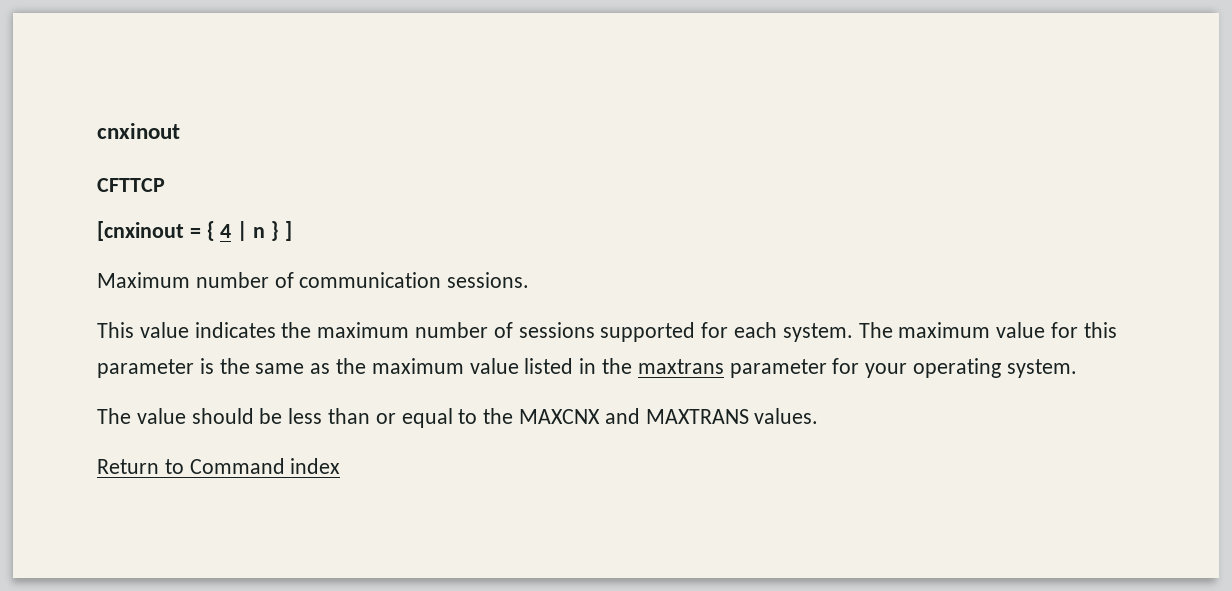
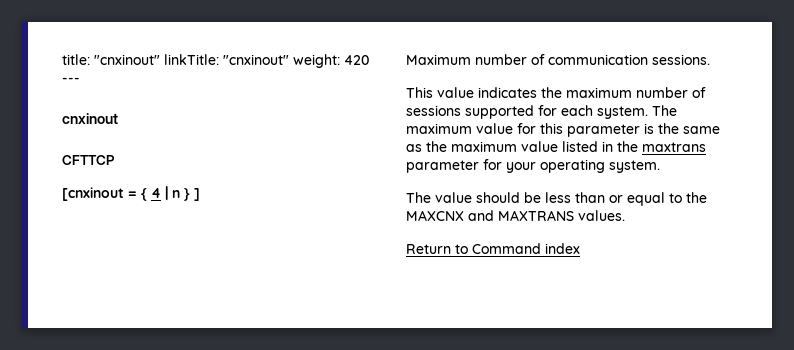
+ title: "cnxinout" linkTitle: "cnxinout" weight: 420 ---

